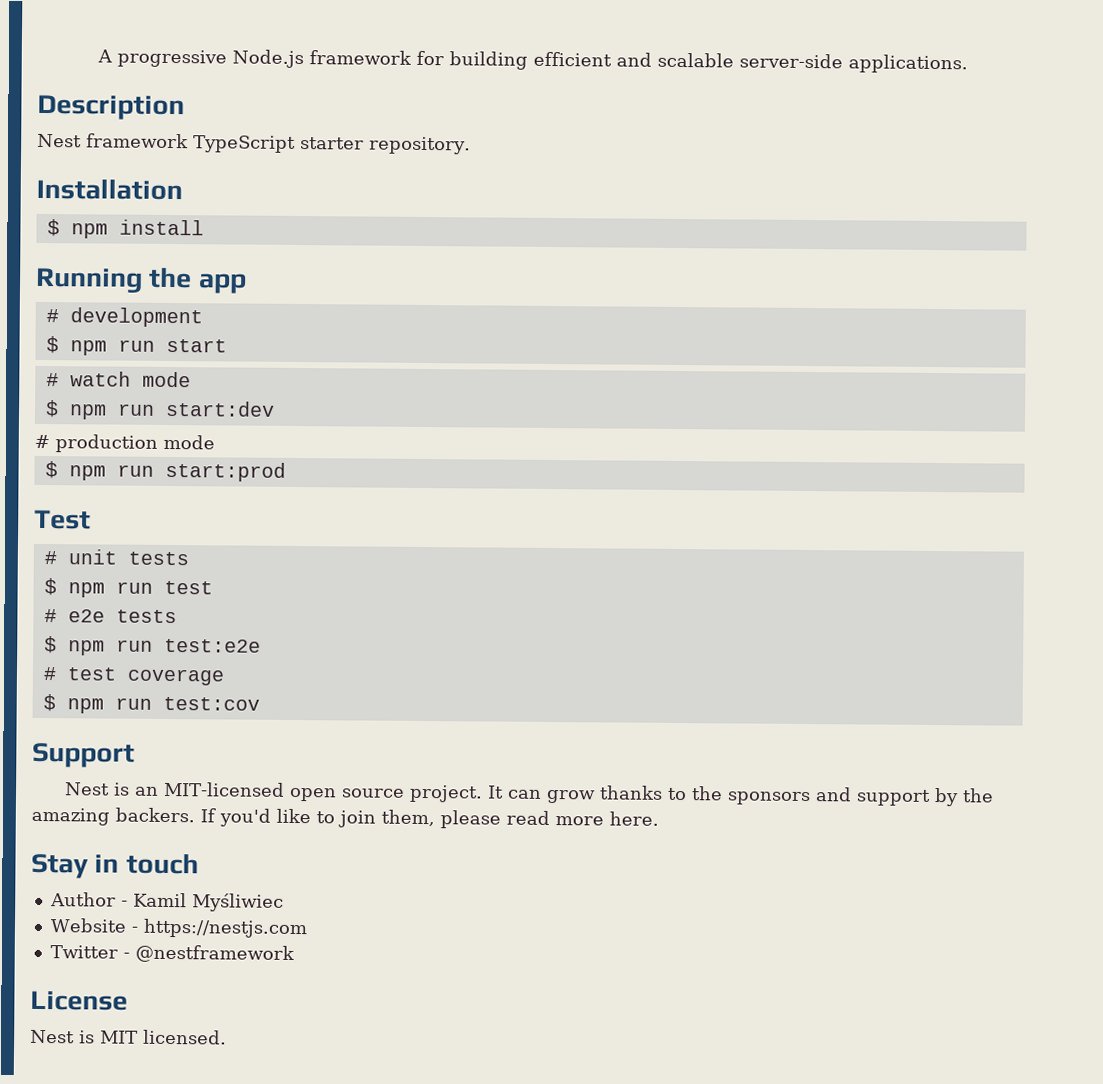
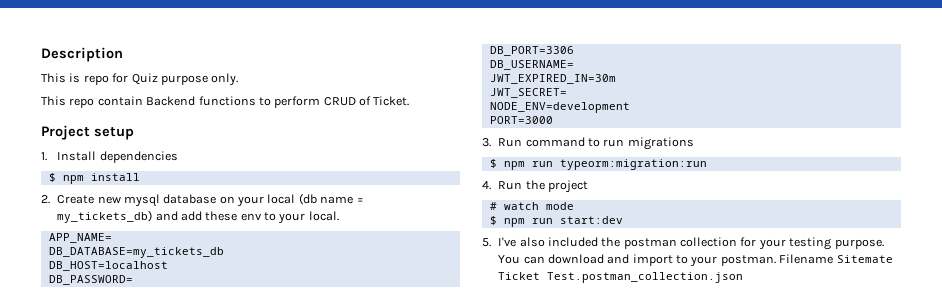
- A progressive Node.js framework for building efficient and scalable server-side applications.
  Description
- Nest framework TypeScript starter repository.
- Installation
+ This is repo for Quiz purpose only.
+ This repo contain Backend functions to perform CRUD of Ticket.
+ Project setup
+ 1. Install dependencies
  $ npm install
- Running the app
- # development
- $ npm run start
+ 2. Create new mysql database on your local (db name = my_tickets_db) and add these env to your local.
+ APP_NAME=
+ DB_DATABASE=my_tickets_db
+ DB_HOST=localhost
+ DB_PASSWORD=
+ DB_PORT=3306
+ DB_USERNAME=
+ JWT_EXPIRED_IN=30m
+ JWT_SECRET=
+ NODE_ENV=development
+ PORT=3000
+ 3. Run command to run migrations
+ $ npm run typeorm:migration:run
+ 4. Run the project
- # production mode
- $ npm run start:prod
- Test
- # unit tests
- $ npm run test
- # e2e tests
- $ npm run test:e2e
- # test coverage
- $ npm run test:cov
- Support
- Nest is an MIT-licensed open source project. It can grow thanks to the sponsors and support by the amazing backers. If you'd like to join them, please read more here.
- Stay in touch
- Author - Kamil Myśliwiec
- Website - https://nestjs.com
- Twitter - @nestframework
- License
- Nest is MIT licensed.
+ 5. I've also included the postman collection for your testing purpose. You can download and import to your postman. Filename Sitemate Ticket Test.postman_collection.json

